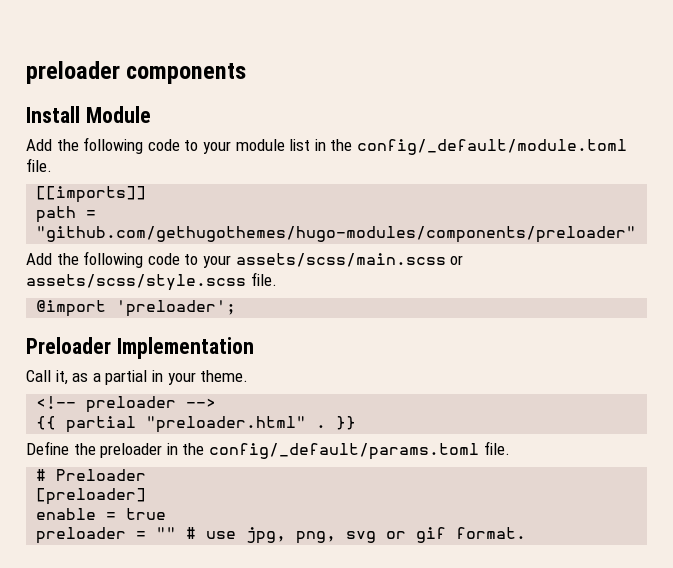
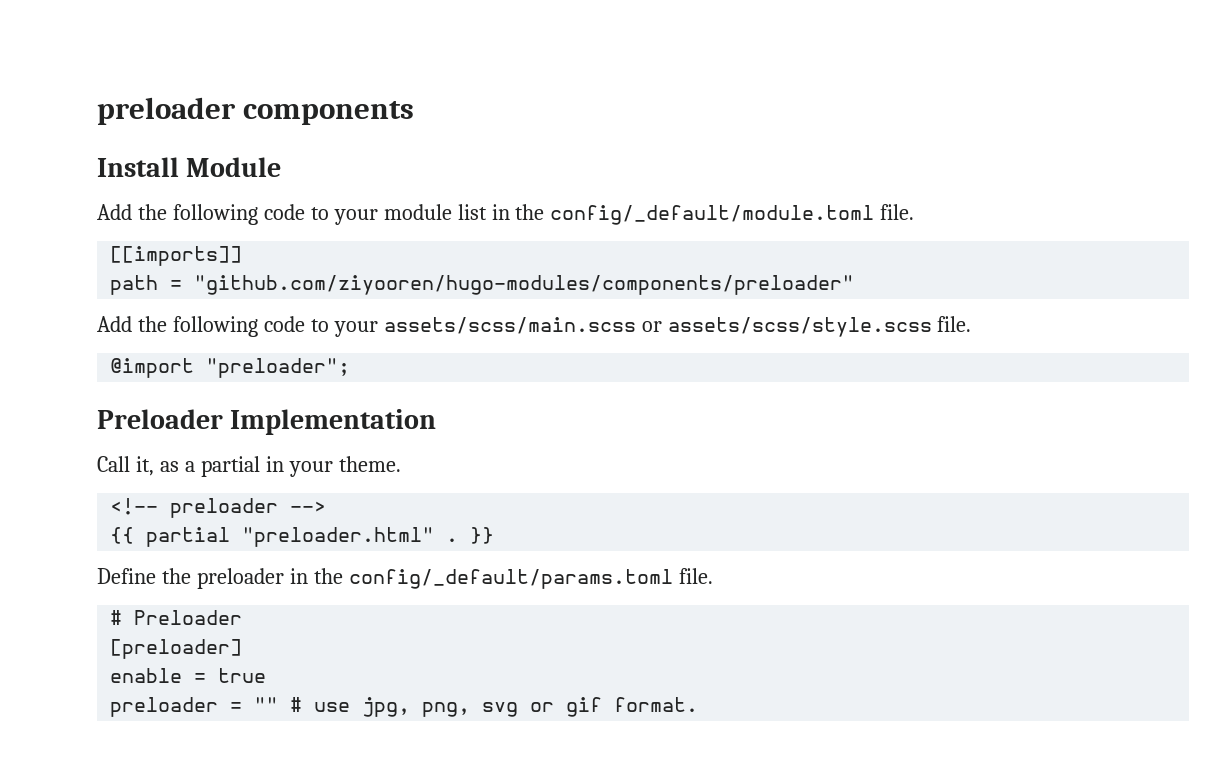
- path = "github.com/gethugothemes/hugo-modules/components/preloader"
+ path = "github.com/ziyooren/hugo-modules/components/preloader"
- @import 'preloader';
+ @import "preloader";

